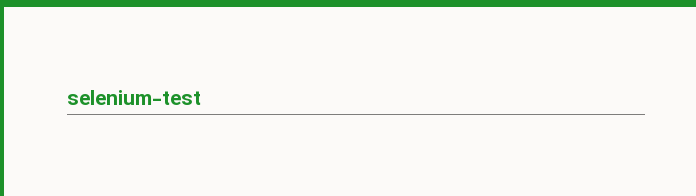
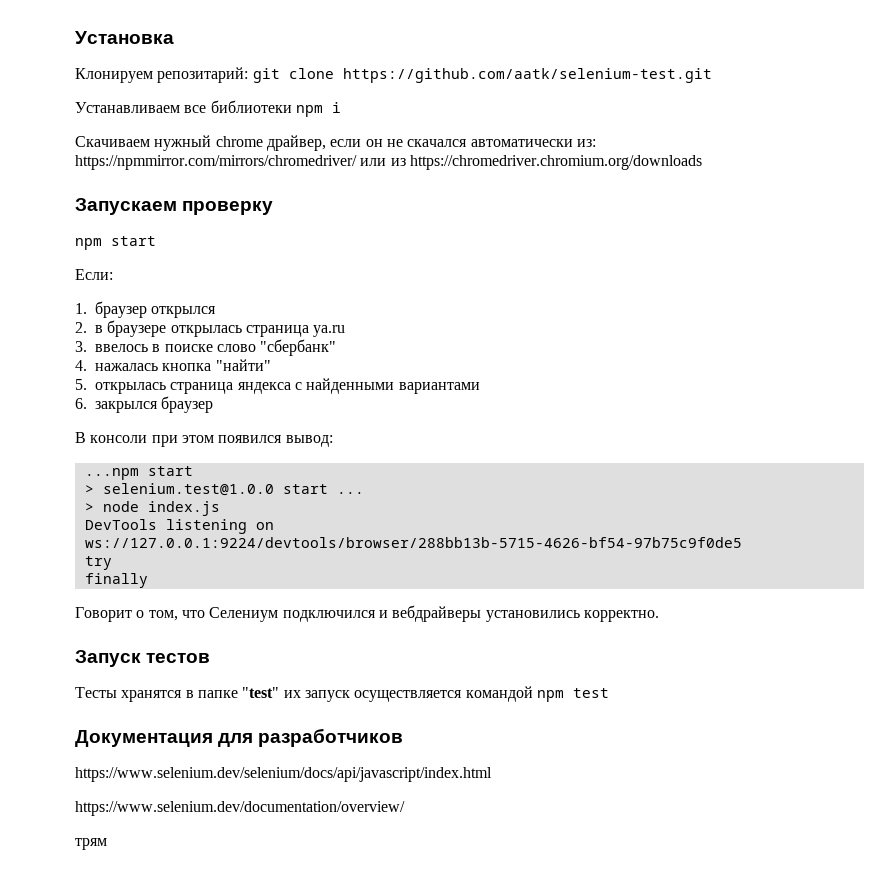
- selenium-test
+ Установка
+ Клонируем репозитарий: git clone https://github.com/aatk/selenium-test.git
+ Устанавливаем все библиотеки npm i
+ Скачиваем нужный chrome драйвер, если он не скачался автоматически из: https://npmmirror.com/mirrors/chromedriver/ или из https://chromedriver.chromium.org/downloads
+ Запускаем проверку
+ npm start
+ Если:
+ 1. браузер открылся
+ 2. в браузере открылась страница ya.ru
+ 3. ввелось в поиске слово "сбербанк"
+ 4. нажалась кнопка "найти"
+ 5. открылась страница яндекса с найденными вариантами
+ 6. закрылся браузер
+ В консоли при этом появился вывод:
+ ...npm start
+ > selenium.test@1.0.0 start ...
+ > node index.js
+ DevTools listening on ws://127.0.0.1:9224/devtools/browser/288bb13b-5715-4626-bf54-97b75c9f0de5
+ try
+ finally
+ Говорит о том, что Селениум подключился и вебдрайверы установились корректно.
+ Запуск тестов
+ Тесты хранятся в папке "test" их запуск осуществляется командой npm test
+ Документация для разработчиков
+ https://www.selenium.dev/selenium/docs/api/javascript/index.html
+ https://www.selenium.dev/documentation/overview/
+ трям

